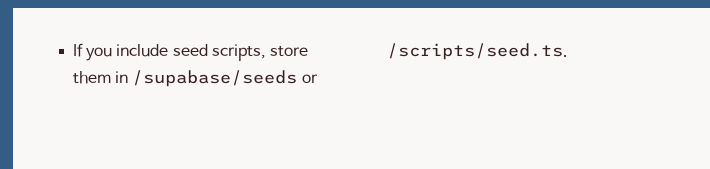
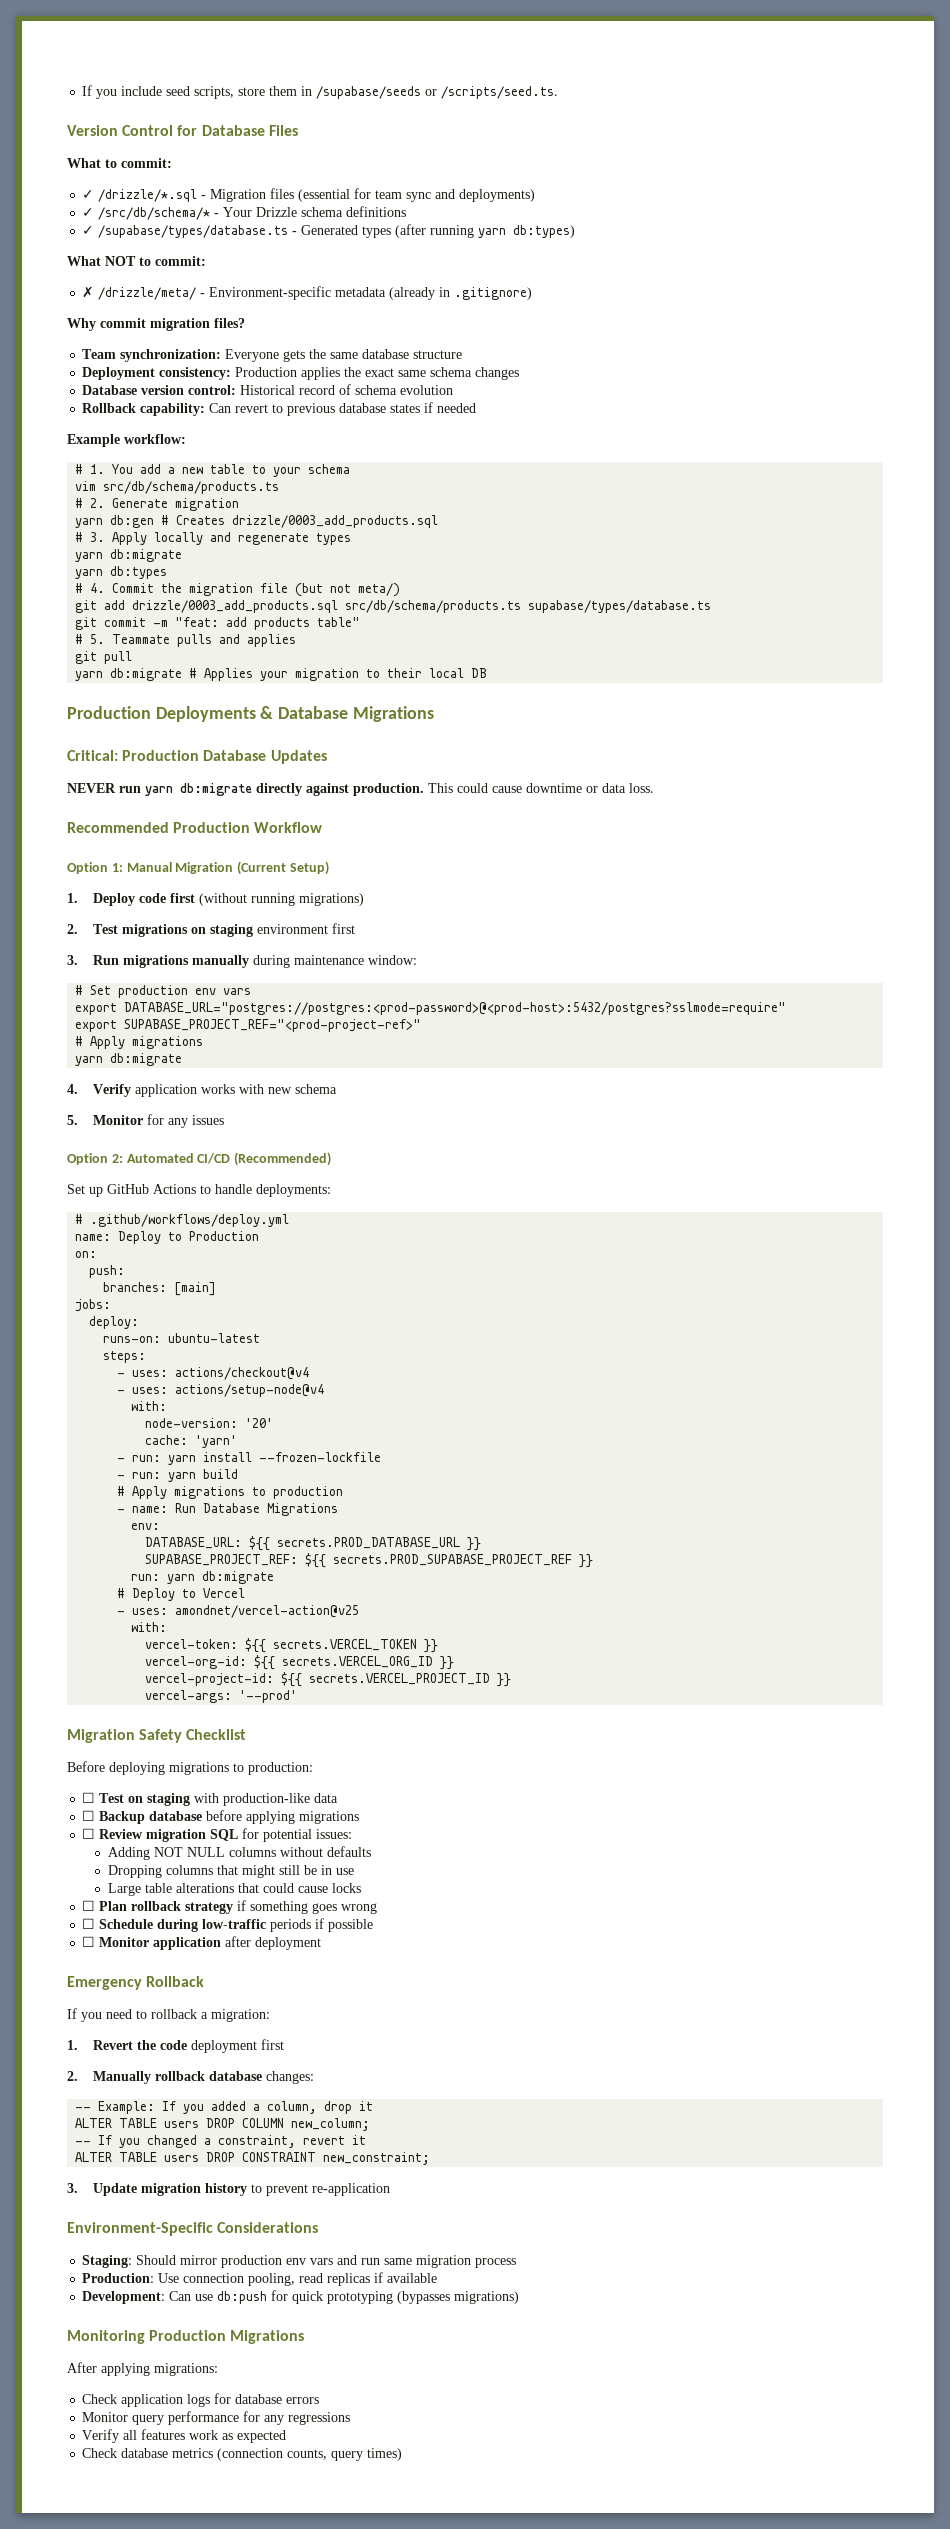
+ Version Control for Database Files
+ What to commit:
+ ✓ /drizzle/*.sql - Migration files (essential for team sync and deployments)
+ ✓ /src/db/schema/* - Your Drizzle schema definitions
+ ✓ /supabase/types/database.ts - Generated types (after running yarn db:types)
+ What NOT to commit:
+ ✗ /drizzle/meta/ - Environment-specific metadata (already in .gitignore)
+ Why commit migration files?
+ Team synchronization: Everyone gets the same database structure
+ Deployment consistency: Production applies the exact same schema changes
+ Database version control: Historical record of schema evolution
+ Rollback capability: Can revert to previous database states if needed
+ Example workflow:
+ # 1. You add a new table to your schema
+ vim src/db/schema/products.ts
+ # 2. Generate migration
+ yarn db:gen # Creates drizzle/0003_add_products.sql
+ # 3. Apply locally and regenerate types
+ yarn db:migrate
+ yarn db:types
+ # 4. Commit the migration file (but not meta/)
+ git add drizzle/0003_add_products.sql src/db/schema/products.ts supabase/types/database.ts
+ git commit -m "feat: add products table"
+ # 5. Teammate pulls and applies
+ git pull
+ yarn db:migrate # Applies your migration to their local DB
+ Production Deployments & Database Migrations
+ Critical: Production Database Updates
+ NEVER run yarn db:migrate directly against production. This could cause downtime or data loss.
+ Recommended Production Workflow
+ Option 1: Manual Migration (Current Setup)
+ 1. Deploy code first (without running migrations)
+ 2. Test migrations on staging environment first
+ 3. Run migrations manually during maintenance window:
+ # Set production env vars
+ export DATABASE_URL="postgres://postgres:<prod-password>@<prod-host>:5432/postgres?sslmode=require"
+ export SUPABASE_PROJECT_REF="<prod-project-ref>"
+ # Apply migrations
+ yarn db:migrate
+ 4. Verify application works with new schema
+ 5. Monitor for any issues
+ Option 2: Automated CI/CD (Recommended)
+ Set up GitHub Actions to handle deployments:
+ # .github/workflows/deploy.yml
+ name: Deploy to Production
+ on:
+ push:
+ branches: [main]
+ jobs:
+ deploy:
+ runs-on: ubuntu-latest
+ steps:
+ - uses: actions/checkout@v4
+ - uses: actions/setup-node@v4
+ with:
+ node-version: '20'
+ cache: 'yarn'
+ - run: yarn install --frozen-lockfile
+ - run: yarn build
+ # Apply migrations to production
+ - name: Run Database Migrations
+ env:
+ DATABASE_URL: ${{ secrets.PROD_DATABASE_URL }}
+ SUPABASE_PROJECT_REF: ${{ secrets.PROD_SUPABASE_PROJECT_REF }}
+ run: yarn db:migrate
+ # Deploy to Vercel
+ - uses: amondnet/vercel-action@v25
+ with:
+ vercel-token: ${{ secrets.VERCEL_TOKEN }}
+ vercel-org-id: ${{ secrets.VERCEL_ORG_ID }}
+ vercel-project-id: ${{ secrets.VERCEL_PROJECT_ID }}
+ vercel-args: '--prod'
+ Migration Safety Checklist
+ Before deploying migrations to production:
+ ☐ Test on staging with production-like data
+ ☐ Backup database before applying migrations
+ ☐ Review migration SQL for potential issues:
+ Adding NOT NULL columns without defaults
+ Dropping columns that might still be in use
+ Large table alterations that could cause locks
+ ☐ Plan rollback strategy if something goes wrong
+ ☐ Schedule during low-traffic periods if possible
+ ☐ Monitor application after deployment
+ Emergency Rollback
+ If you need to rollback a migration:
+ 1. Revert the code deployment first
+ 2. Manually rollback database changes:
+ -- Example: If you added a column, drop it
+ ALTER TABLE users DROP COLUMN new_column;
+ -- If you changed a constraint, revert it
+ ALTER TABLE users DROP CONSTRAINT new_constraint;
+ 3. Update migration history to prevent re-application
+ Environment-Specific Considerations
+ Staging: Should mirror production env vars and run same migration process
+ Production: Use connection pooling, read replicas if available
+ Development: Can use db:push for quick prototyping (bypasses migrations)
+ Monitoring Production Migrations
+ After applying migrations:
+ Check application logs for database errors
+ Monitor query performance for any regressions
+ Verify all features work as expected
+ Check database metrics (connection counts, query times)

